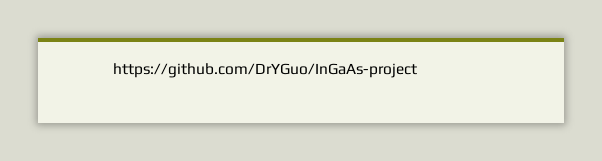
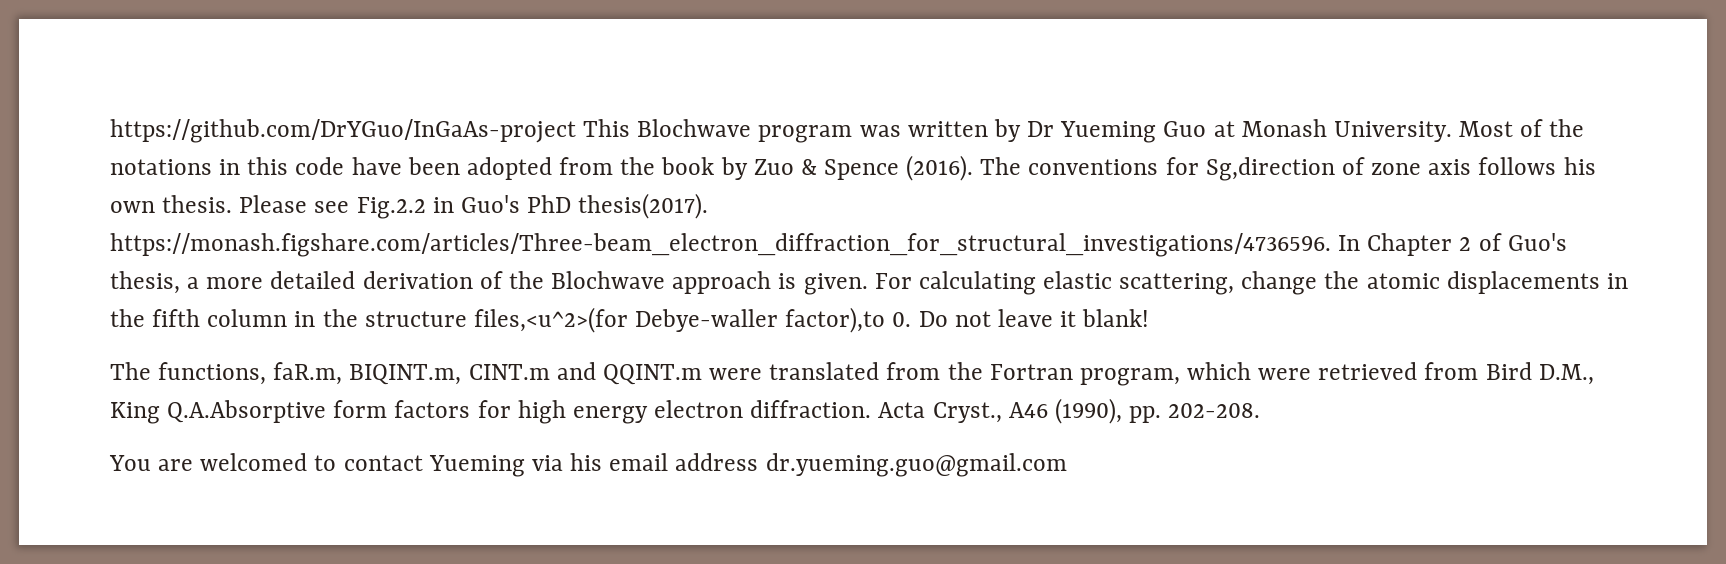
- https://github.com/DrYGuo/InGaAs-project
+ https://github.com/DrYGuo/InGaAs-project This Blochwave program was written by Dr Yueming Guo at Monash University. Most of the notations in this code have been adopted from the book by Zuo & Spence (2016). The conventions for Sg,direction of zone axis follows his own thesis. Please see Fig.2.2 in Guo's PhD thesis(2017). https://monash.figshare.com/articles/Three-beam_electron_diffraction_for_structural_investigations/4736596. In Chapter 2 of Guo's thesis, a more detailed derivation of the Blochwave approach is given. For calculating elastic scattering, change the atomic displacements in the fifth column in the structure files,<u^2>(for Debye-waller factor),to 0. Do not leave it blank!
+ The functions, faR.m, BIQINT.m, CINT.m and QQINT.m were translated from the Fortran program, which were retrieved from Bird D.M., King Q.A.Absorptive form factors for high energy electron diffraction. Acta Cryst., A46 (1990), pp. 202-208.
+ You are welcomed to contact Yueming via his email address dr.yueming.guo@gmail.com

